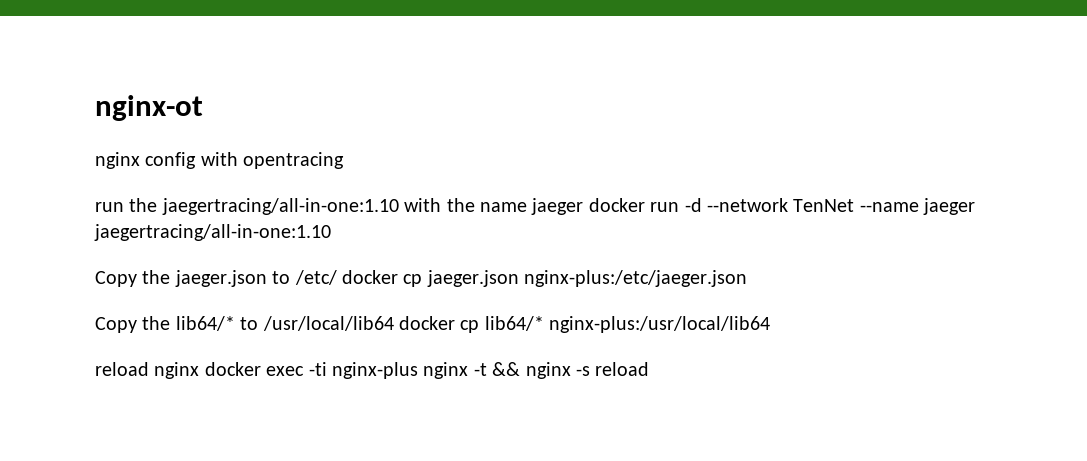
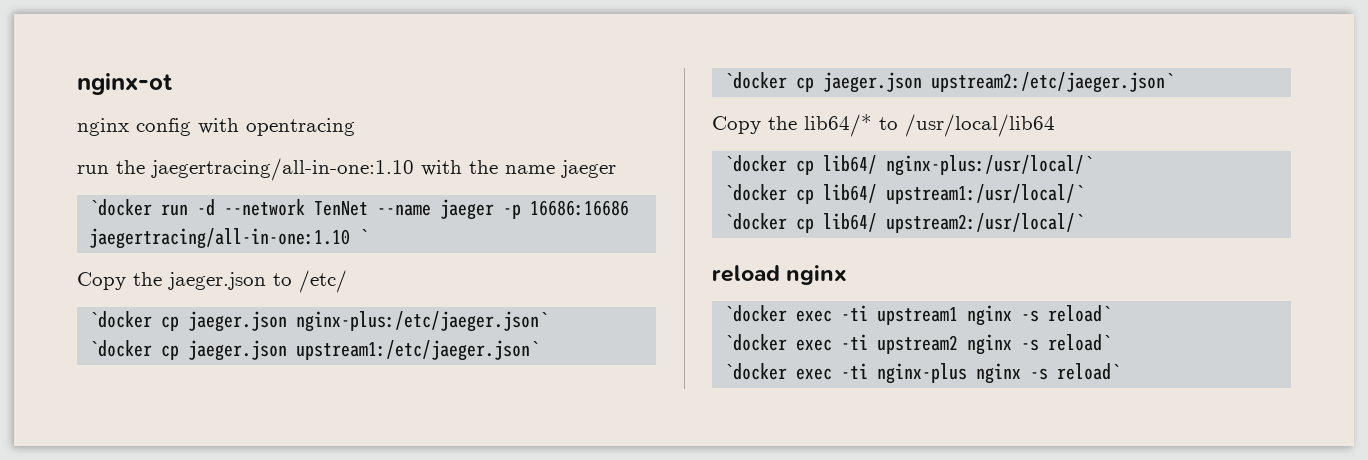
- run the jaegertracing/all-in-one:1.10 with the name jaeger docker run -d --network TenNet --name jaeger jaegertracing/all-in-one:1.10
+ run the jaegertracing/all-in-one:1.10 with the name jaeger
+ `docker run -d --network TenNet --name jaeger -p 16686:16686 jaegertracing/all-in-one:1.10 `
- Copy the jaeger.json to /etc/ docker cp jaeger.json nginx-plus:/etc/jaeger.json
+ Copy the jaeger.json to /etc/
+ `docker cp jaeger.json nginx-plus:/etc/jaeger.json`
+ `docker cp jaeger.json upstream1:/etc/jaeger.json`
+ `docker cp jaeger.json upstream2:/etc/jaeger.json`
- Copy the lib64/* to /usr/local/lib64 docker cp lib64/* nginx-plus:/usr/local/lib64
- reload nginx docker exec -ti nginx-plus nginx -t && nginx -s reload
+ Copy the lib64/* to /usr/local/lib64
+ `docker cp lib64/ nginx-plus:/usr/local/`
+ `docker cp lib64/ upstream1:/usr/local/`
+ `docker cp lib64/ upstream2:/usr/local/`
+ reload nginx
+ `docker exec -ti upstream1 nginx -s reload`
+ `docker exec -ti upstream2 nginx -s reload`
+ `docker exec -ti nginx-plus nginx -s reload`

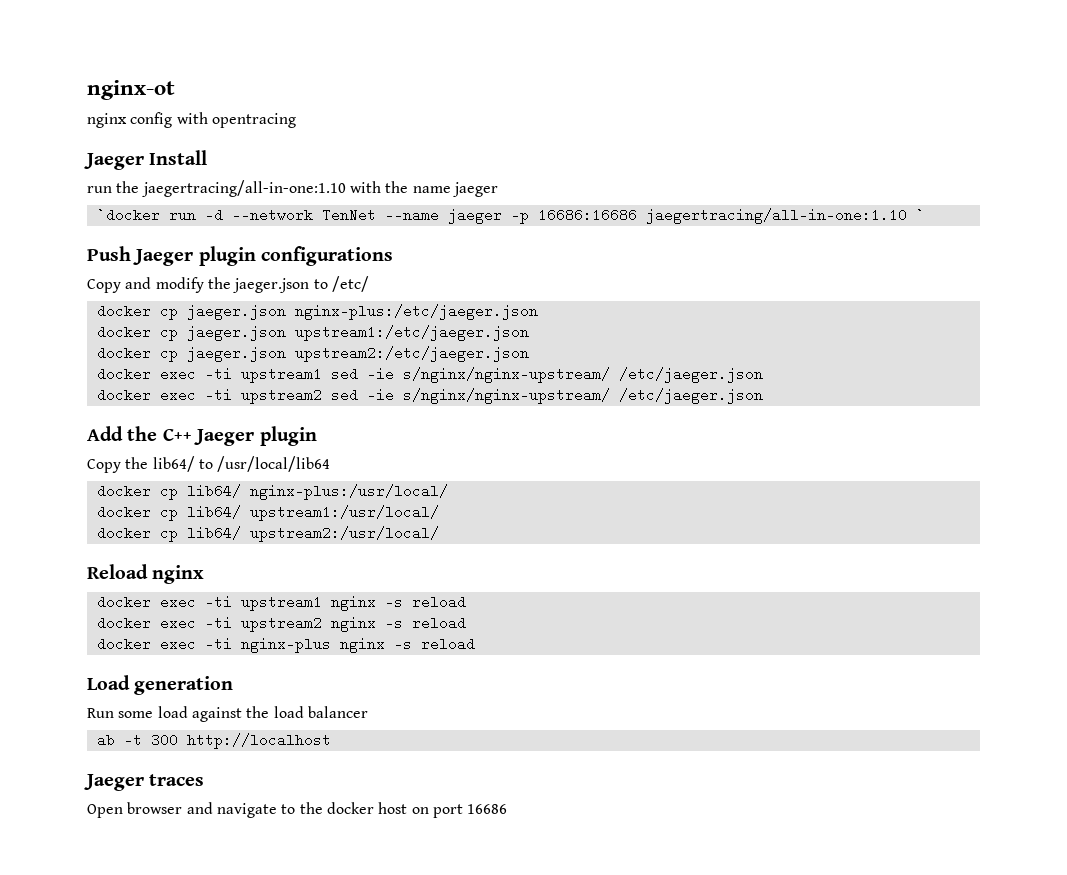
+ Jaeger Install
- Copy the jaeger.json to /etc/
+ Push Jaeger plugin configurations
+ Copy and modify the jaeger.json to /etc/
- `docker cp jaeger.json nginx-plus:/etc/jaeger.json`
- `docker cp jaeger.json upstream1:/etc/jaeger.json`
- `docker cp jaeger.json upstream2:/etc/jaeger.json`
- Copy the lib64/* to /usr/local/lib64
+ docker cp jaeger.json nginx-plus:/etc/jaeger.json
+ docker cp jaeger.json upstream1:/etc/jaeger.json
+ docker cp jaeger.json upstream2:/etc/jaeger.json
+ docker exec -ti upstream1 sed -ie s/nginx/nginx-upstream/ /etc/jaeger.json
+ docker exec -ti upstream2 sed -ie s/nginx/nginx-upstream/ /etc/jaeger.json
+ Add the C++ Jaeger plugin
+ Copy the lib64/ to /usr/local/lib64
- `docker cp lib64/ nginx-plus:/usr/local/`
- `docker cp lib64/ upstream1:/usr/local/`
- `docker cp lib64/ upstream2:/usr/local/`
- reload nginx
+ docker cp lib64/ nginx-plus:/usr/local/
+ docker cp lib64/ upstream1:/usr/local/
+ docker cp lib64/ upstream2:/usr/local/
+ Reload nginx
- `docker exec -ti upstream1 nginx -s reload`
- `docker exec -ti upstream2 nginx -s reload`
- `docker exec -ti nginx-plus nginx -s reload`
+ docker exec -ti upstream1 nginx -s reload
+ docker exec -ti upstream2 nginx -s reload
+ docker exec -ti nginx-plus nginx -s reload
+ Load generation
+ Run some load against the load balancer
+ ab -t 300 http://localhost
+ Jaeger traces
+ Open browser and navigate to the docker host on port 16686

